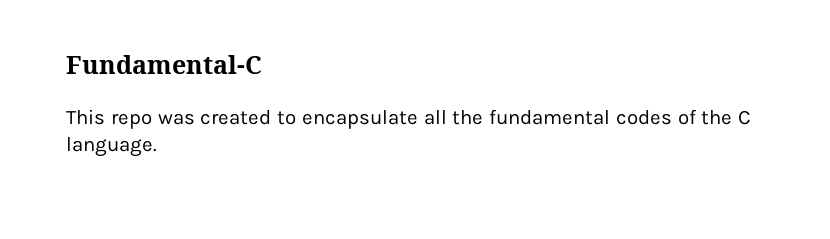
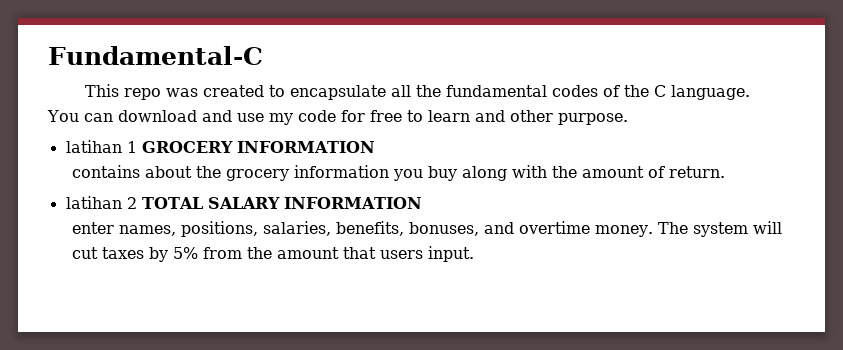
+ You can download and use my code for free to learn and other purpose.
+ latihan 1 GROCERY INFORMATION
+ contains about the grocery information you buy along with the amount of return.
+ latihan 2 TOTAL SALARY INFORMATION
+ enter names, positions, salaries, benefits, bonuses, and overtime money. The system will cut taxes by 5% from the amount that users input.

